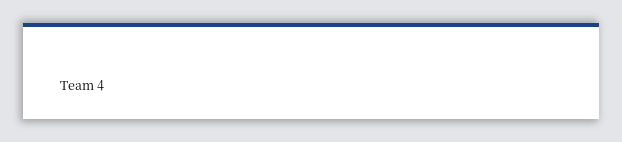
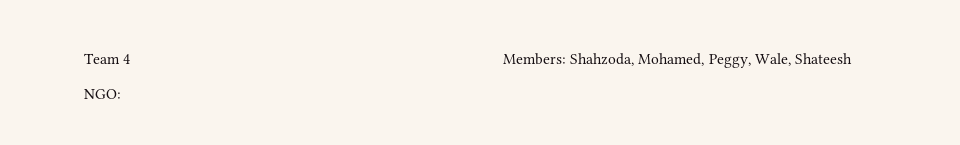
+ NGO:
+ Members: Shahzoda, Mohamed, Peggy, Wale, Shateesh

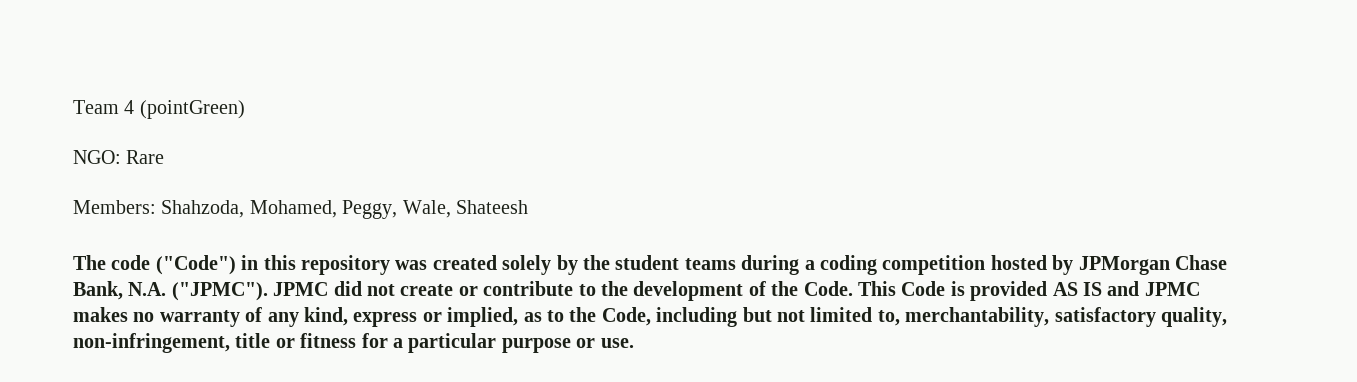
- Team 4
+ Team 4 (pointGreen)
- NGO:
+ NGO: Rare
+ The code ("Code") in this repository was created solely by the student teams during a coding competition hosted by JPMorgan Chase Bank, N.A. ("JPMC"). JPMC did not create or contribute to the development of the Code. This Code is provided AS IS and JPMC makes no warranty of any kind, express or implied, as to the Code, including but not limited to, merchantability, satisfactory quality, non-infringement, title or fitness for a particular purpose or use.

